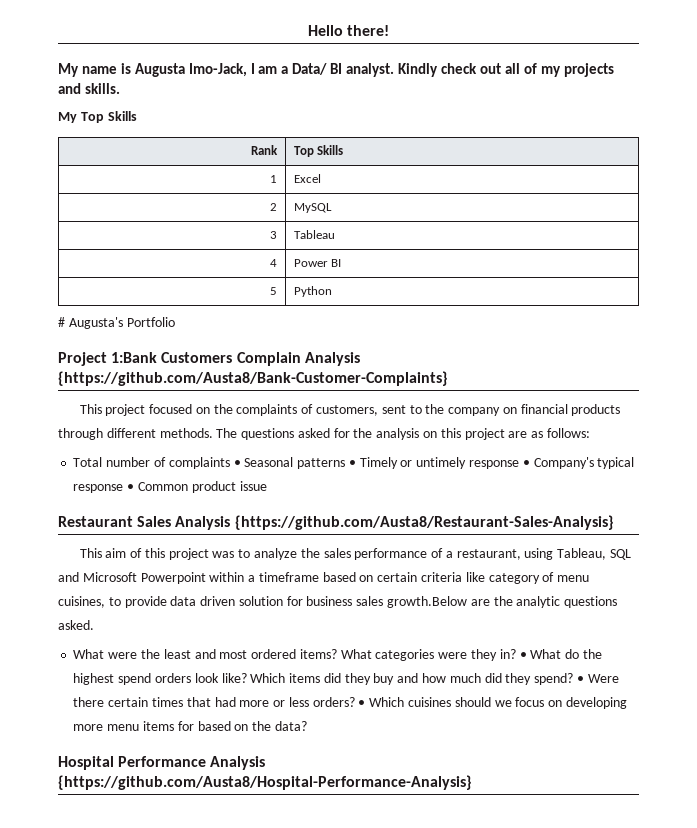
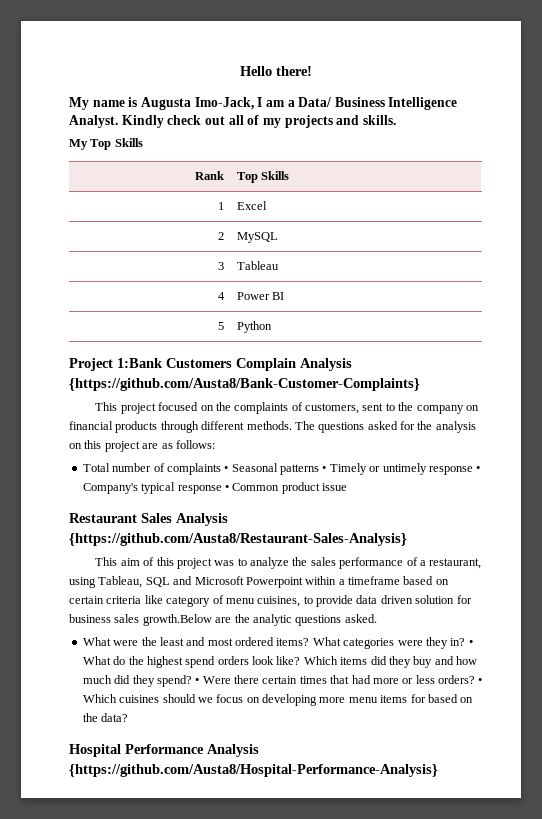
- My name is Augusta Imo-Jack, I am a Data/ BI analyst.
+ My name is Augusta Imo-Jack, I am a Data/ Business Intelligence Analyst.
- # Augusta's Portfolio

